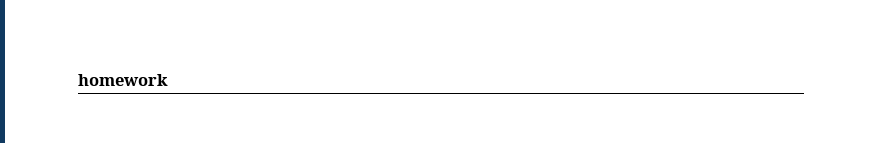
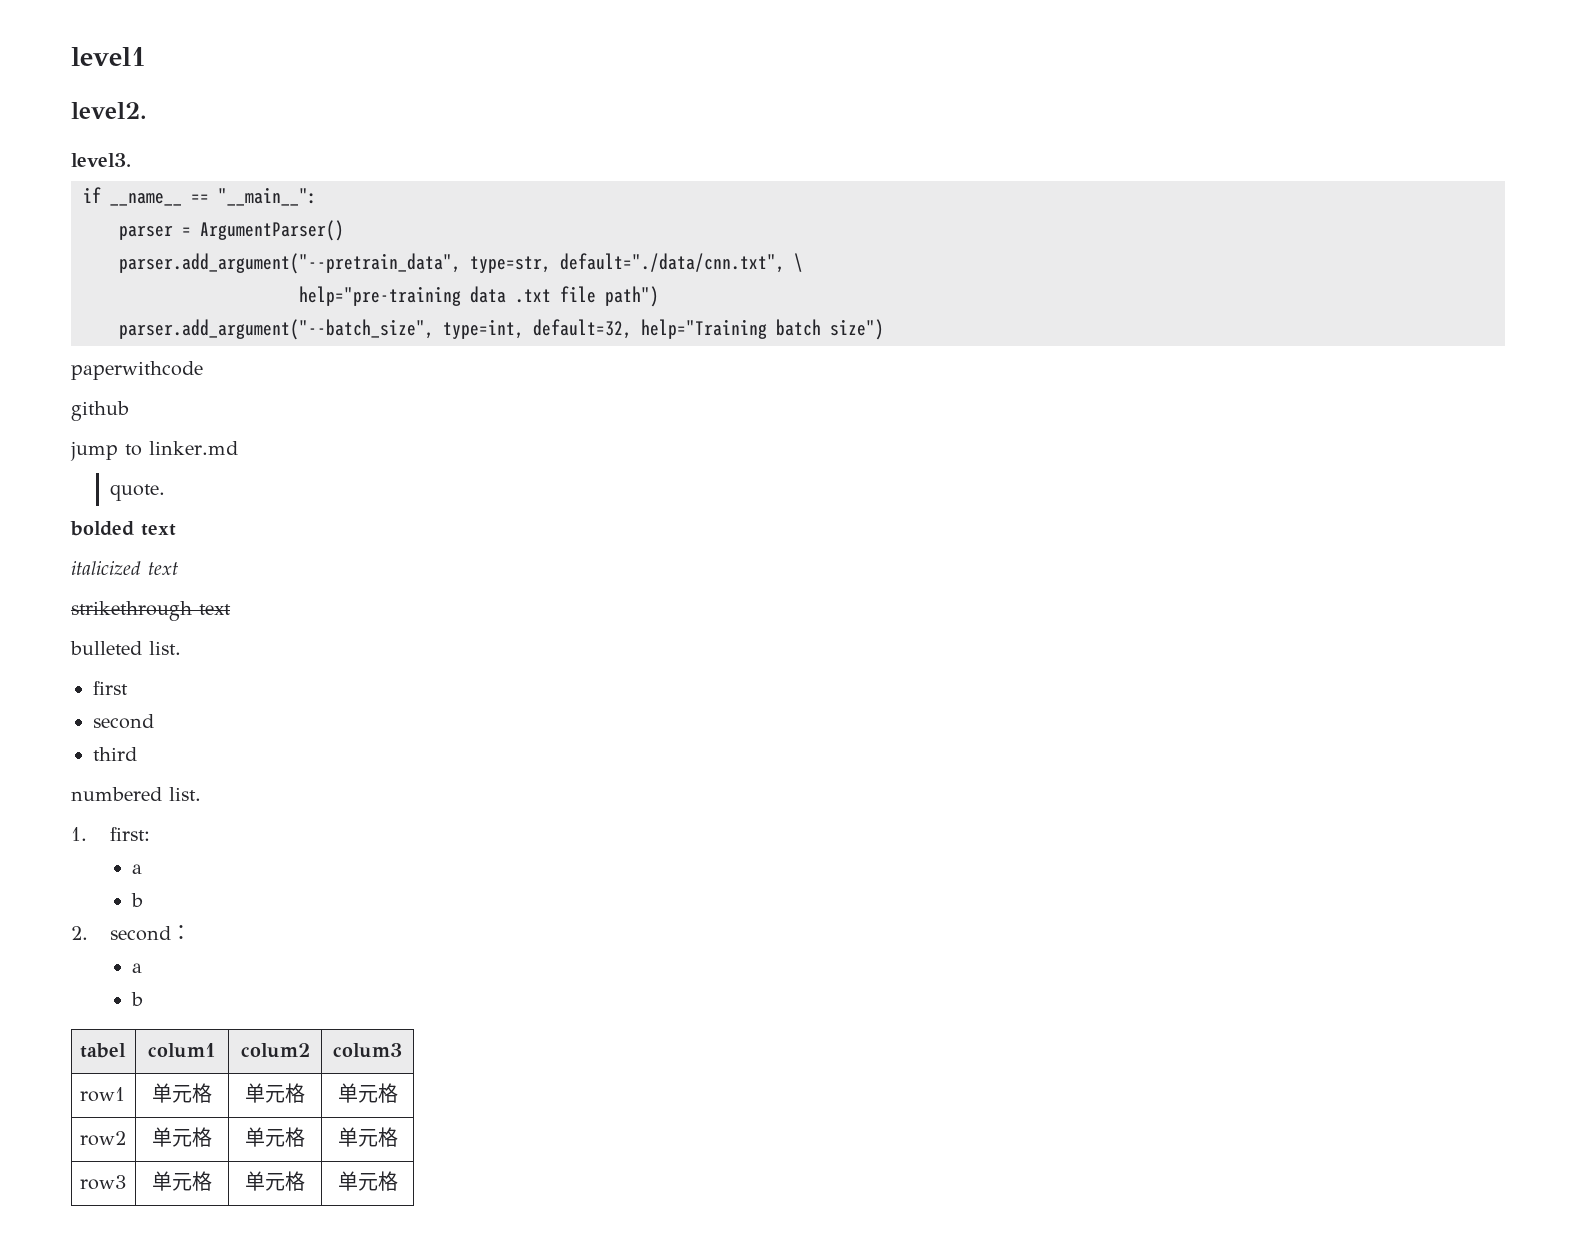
- homework
+ level1
+ level2.
+ level3.
+ if __name__ == "__main__":
+ parser = ArgumentParser()
+ parser.add_argument("--pretrain_data", type=str, default="./data/cnn.txt", \
+ help="pre-training data .txt file path")
+ parser.add_argument("--batch_size", type=int, default=32, help="Training batch size")
+ paperwithcode
+ github
+ jump to linker.md
+ quote.
+ bolded text
+ italicized text
+ strikethrough text
+ bulleted list.
+ first
+ second
+ third
+ numbered list.
+ 1. first:
+ a
+ b
+ 2. second：
+ a
+ b
+ tabel | colum1 | colum2 | colum3
+ row1 | 单元格 | 单元格 | 单元格
+ row2 | 单元格 | 单元格 | 单元格
+ row3 | 单元格 | 单元格 | 单元格

